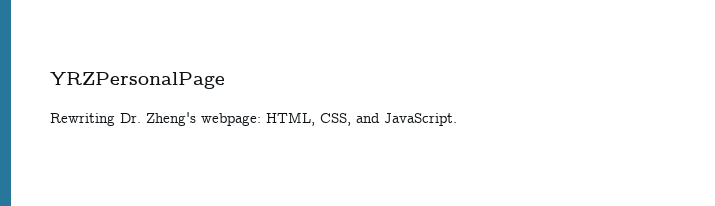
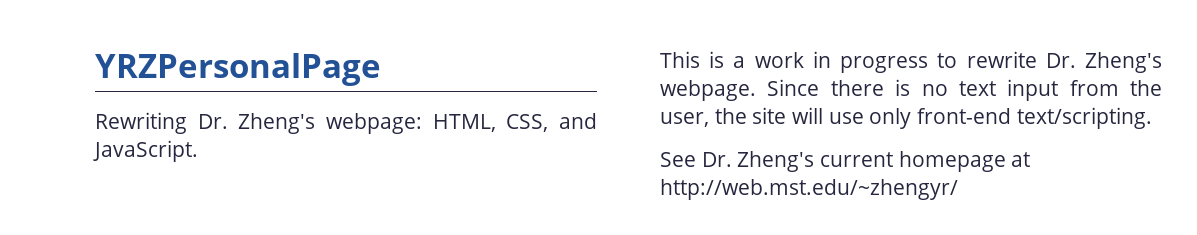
+ This is a work in progress to rewrite Dr. Zheng's webpage. Since there is no text input from the user, the site will use only front-end text/scripting.
+ See Dr. Zheng's current homepage at http://web.mst.edu/~zhengyr/

